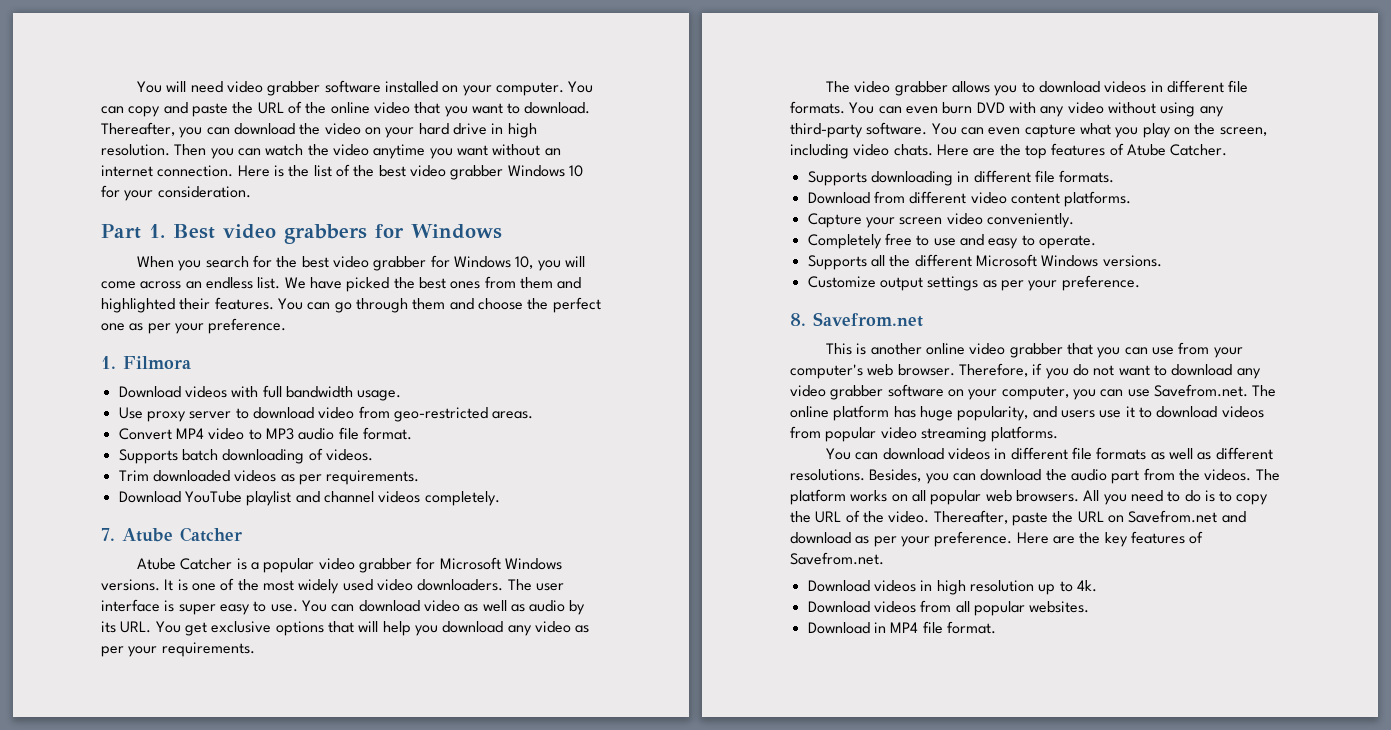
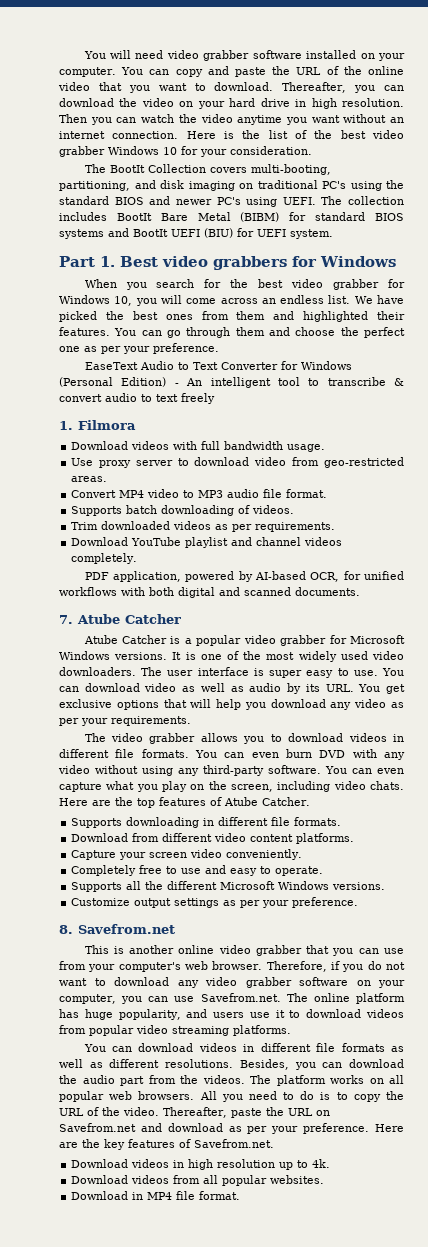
+ The BootIt Collection covers multi-booting, partitioning, and disk imaging on traditional PC's using the standard BIOS and newer PC's using UEFI. The collection includes BootIt Bare Metal (BIBM) for standard BIOS systems and BootIt UEFI (BIU) for UEFI system.
+ EaseText Audio to Text Converter for Windows (Personal Edition) - An intelligent tool to transcribe & convert audio to text freely
+ PDF application, powered by AI-based OCR, for unified workflows with both digital and scanned documents.

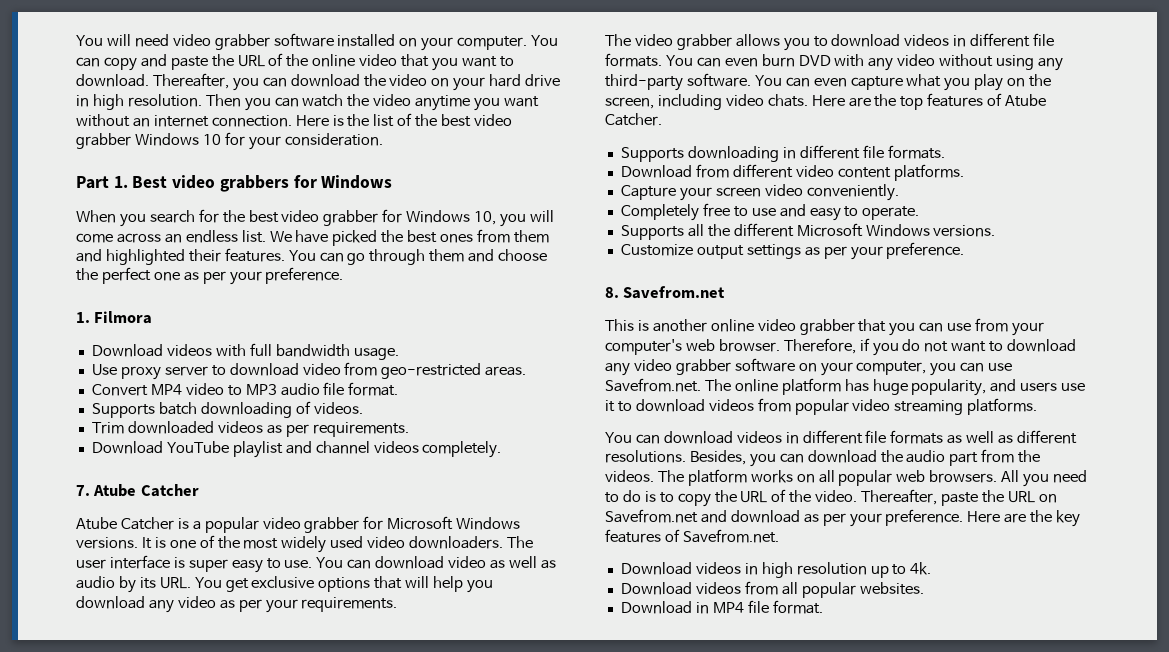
- The BootIt Collection covers multi-booting, partitioning, and disk imaging on traditional PC's using the standard BIOS and newer PC's using UEFI. The collection includes BootIt Bare Metal (BIBM) for standard BIOS systems and BootIt UEFI (BIU) for UEFI system.
- EaseText Audio to Text Converter for Windows (Personal Edition) - An intelligent tool to transcribe & convert audio to text freely
- PDF application, powered by AI-based OCR, for unified workflows with both digital and scanned documents.

